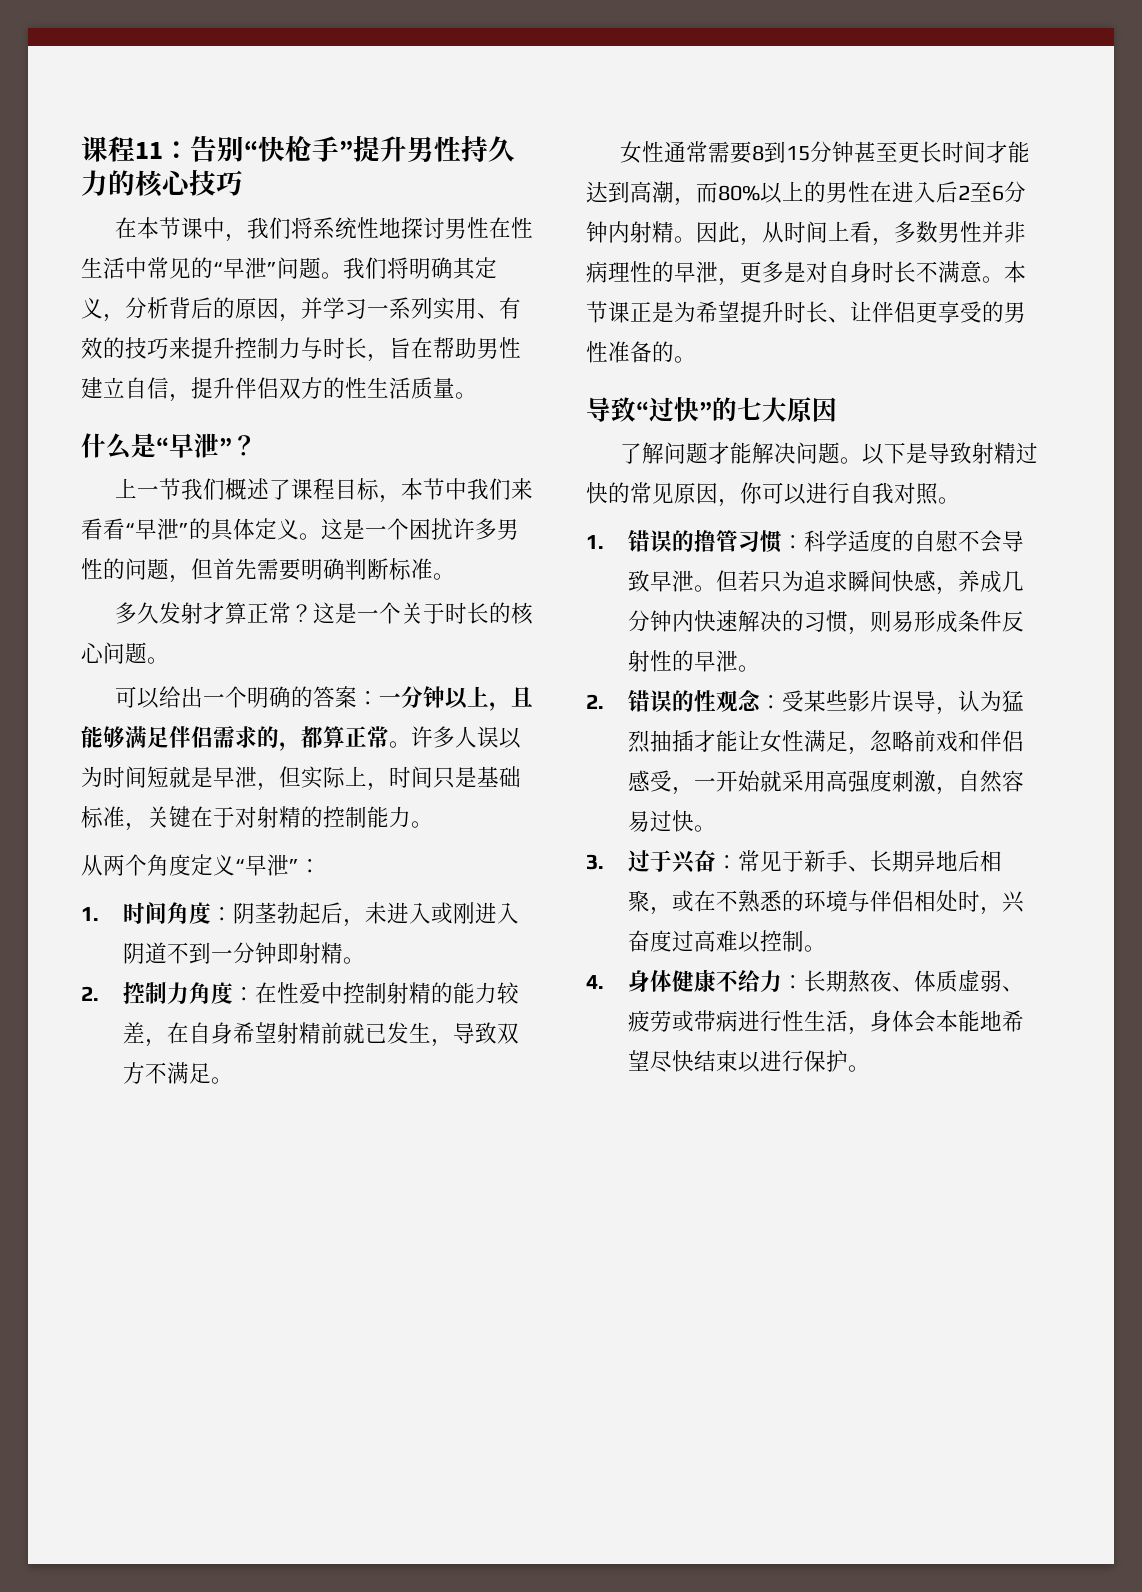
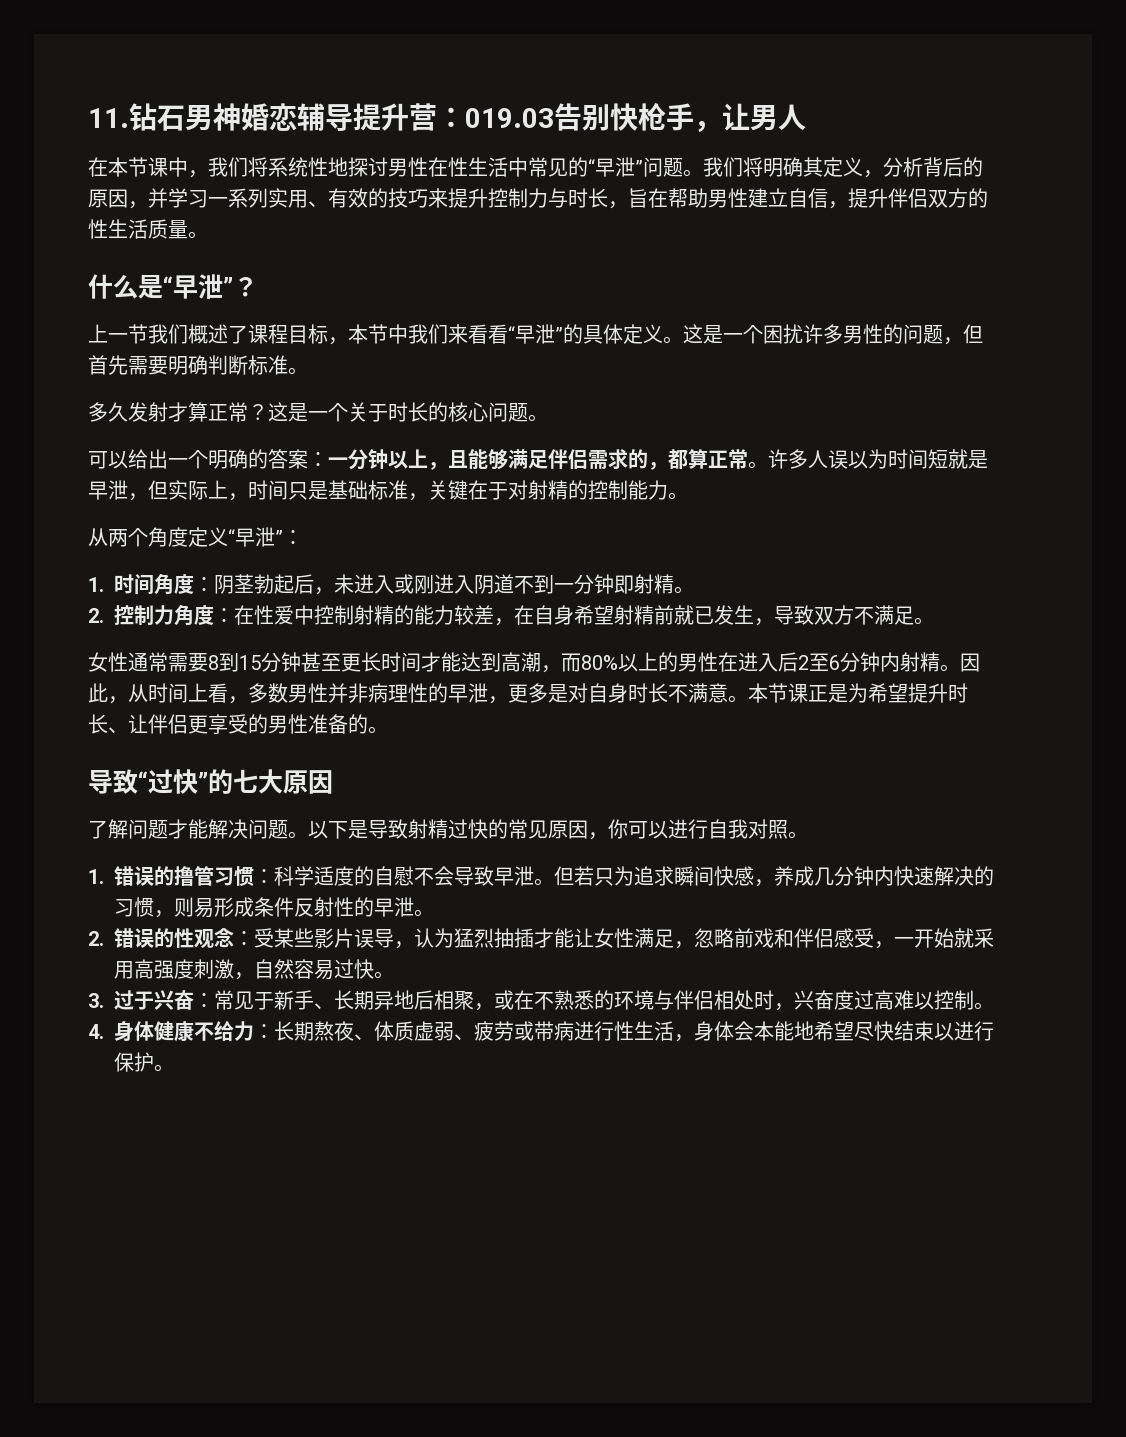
- 课程11：告别“快枪手”提升男性持久力的核心技巧
+ 11.钻石男神婚恋辅导提升营：019.03告别快枪手，让男人

